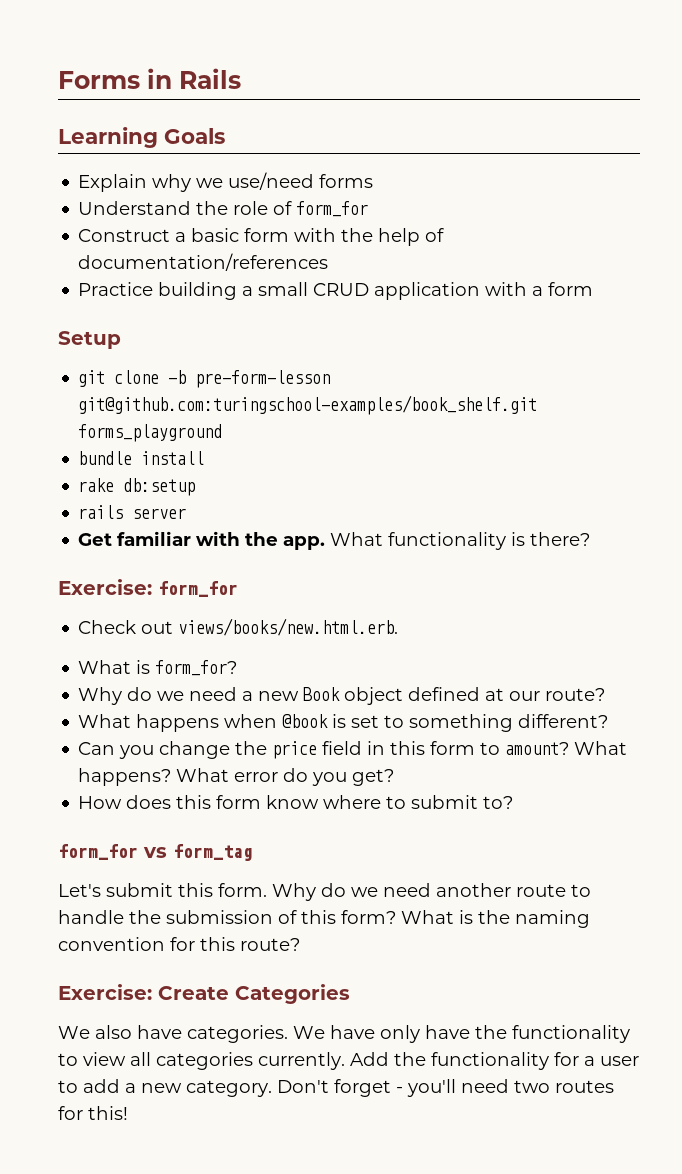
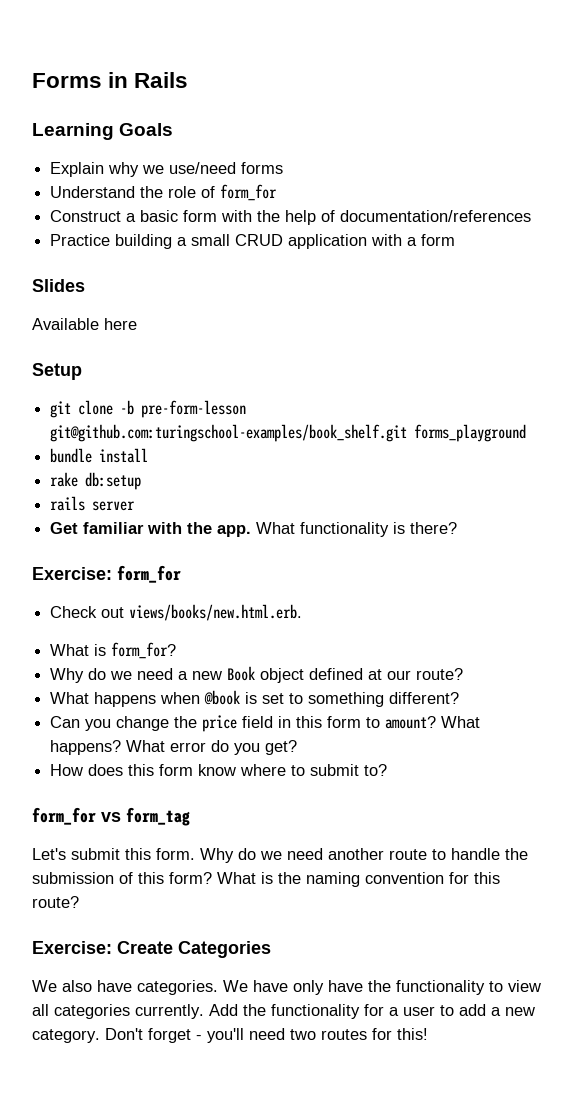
+ Slides
+ Available here

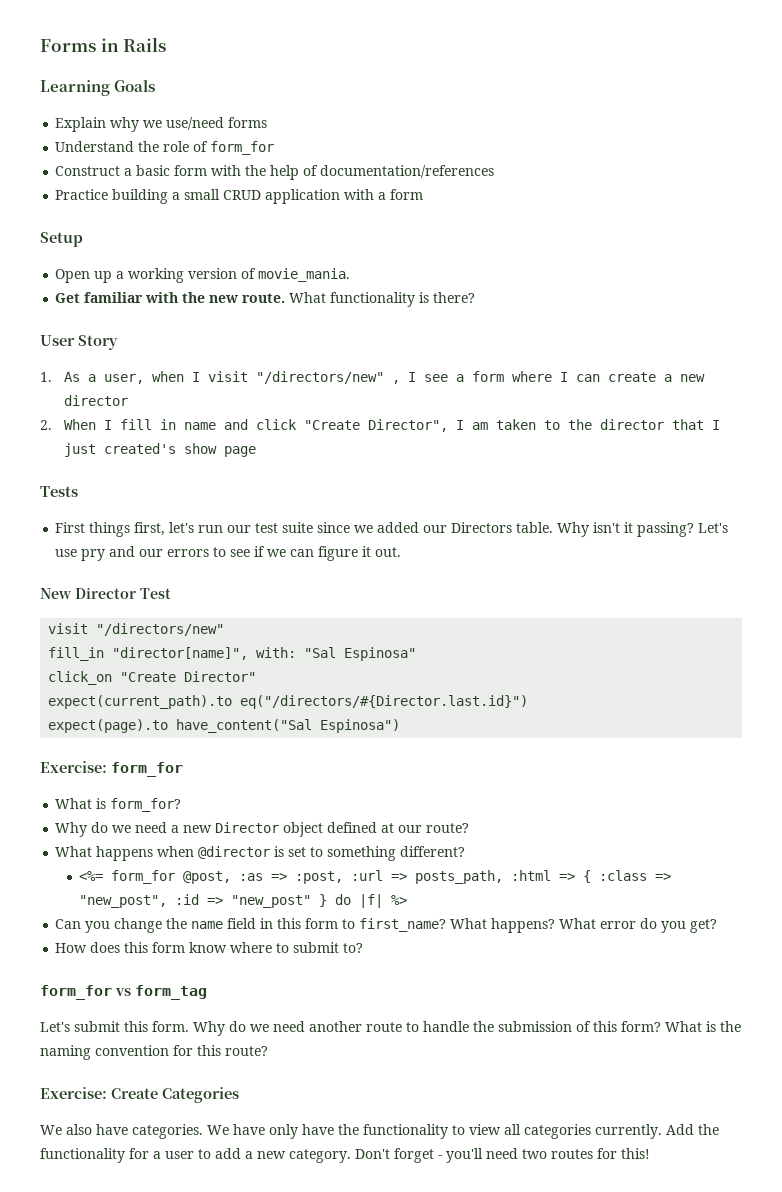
- Slides
- Available here
  Setup
- git clone -b pre-form-lesson git@github.com:turingschool-examples/book_shelf.git forms_playground
- bundle install
- rake db:setup
- rails server
+ Open up a working version of movie_mania.
- Get familiar with the app.
+ Get familiar with the new route.
+ User Story
+ 1. As a user, when I visit "/directors/new" , I see a form where I can create a new director
+ 2. When I fill in name and click "Create Director", I am taken to the director that I just created's show page
+ Tests
+ First things first, let's run our test suite since we added our Directors table. Why isn't it passing? Let's use pry and our errors to see if we can figure it out.
+ New Director Test
+ visit "/directors/new"
+ fill_in "director[name]", with: "Sal Espinosa"
+ click_on "Create Director"
+ expect(current_path).to eq("/directors/#{Director.last.id}")
+ expect(page).to have_content("Sal Espinosa")
- Check out views/books/new.html.erb.
- Why do we need a new Book object defined at our route?
+ Why do we need a new Director object defined at our route?
- What happens when @book is set to something different?
+ What happens when @director is set to something different?
+ <%= form_for @post, :as => :post, :url => posts_path, :html => { :class => "new_post", :id => "new_post" } do |f| %>
- Can you change the price field in this form to amount?
+ Can you change the name field in this form to first_name?

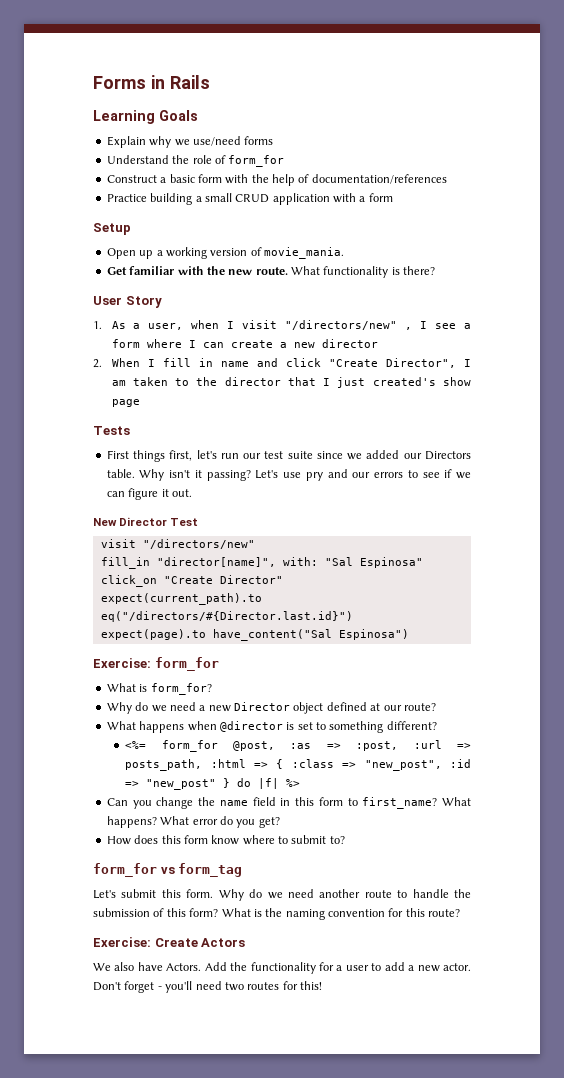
- Exercise: Create Categories
+ Exercise: Create Actors
- We also have categories. We have only have the functionality to view all categories currently.
+ We also have Actors.
- Add the functionality for a user to add a new category.
+ Add the functionality for a user to add a new actor.

